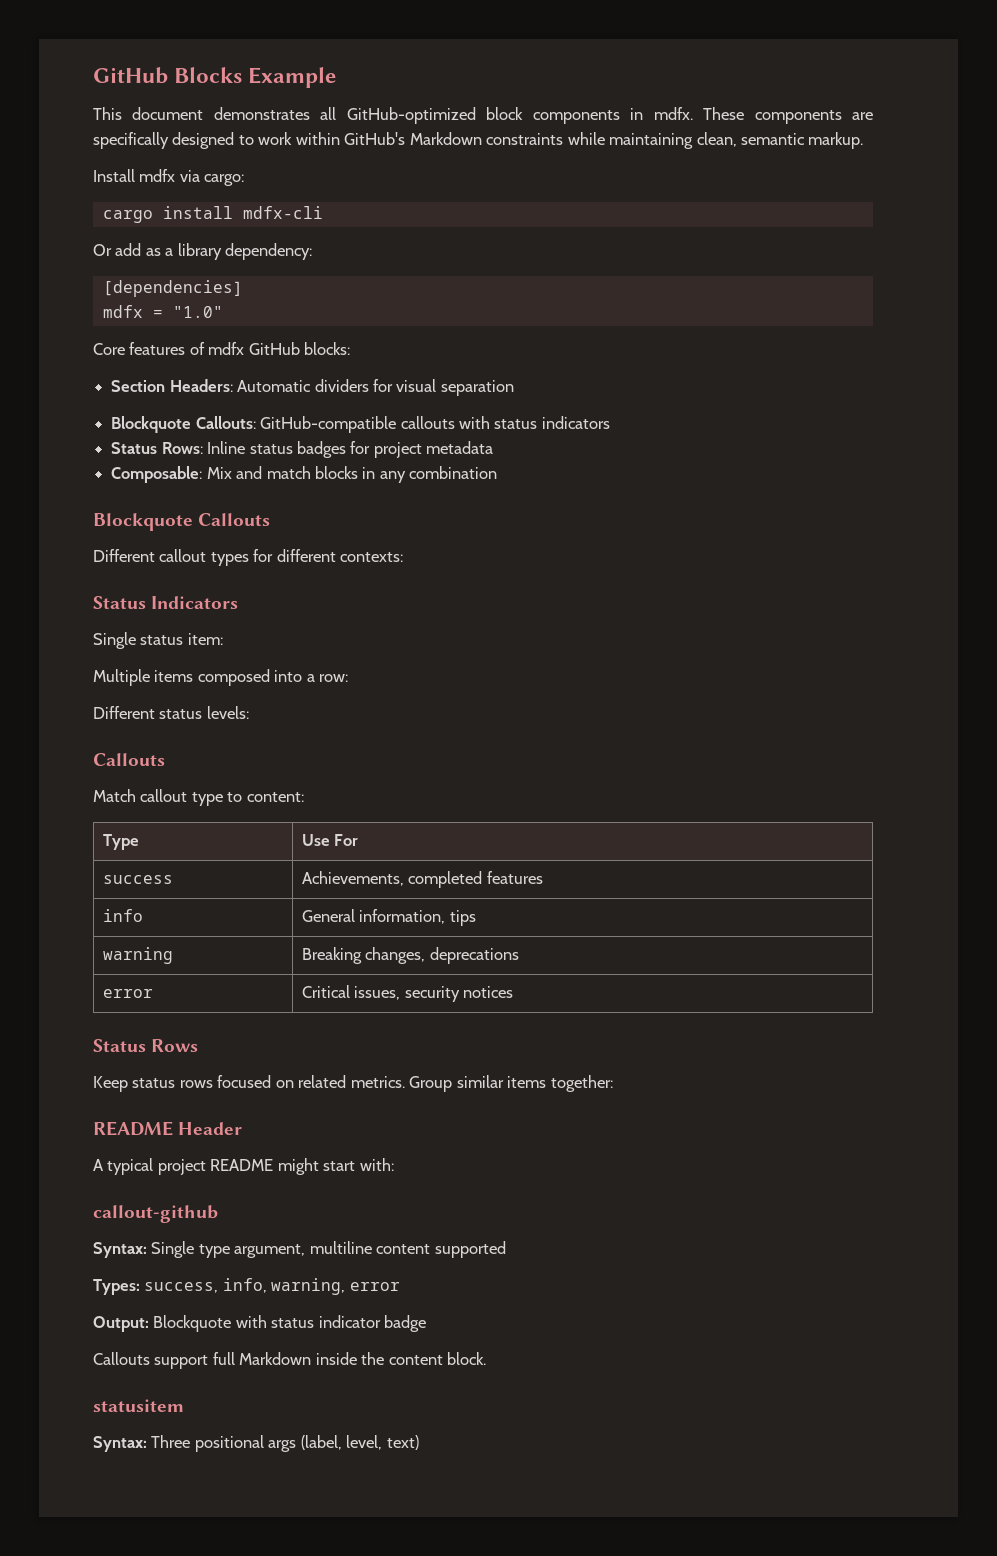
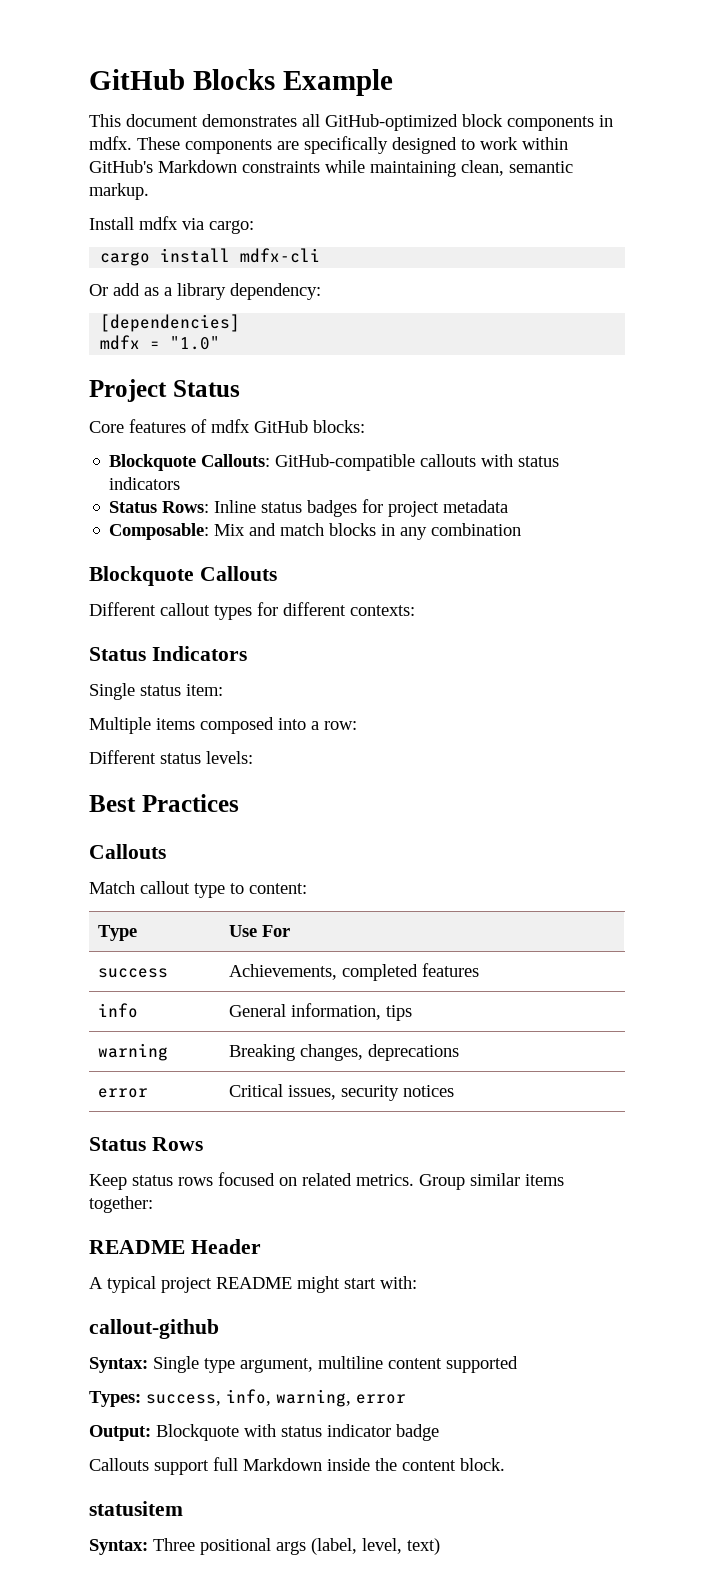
+ Project Status
- Section Headers: Automatic dividers for visual separation
+ Best Practices

